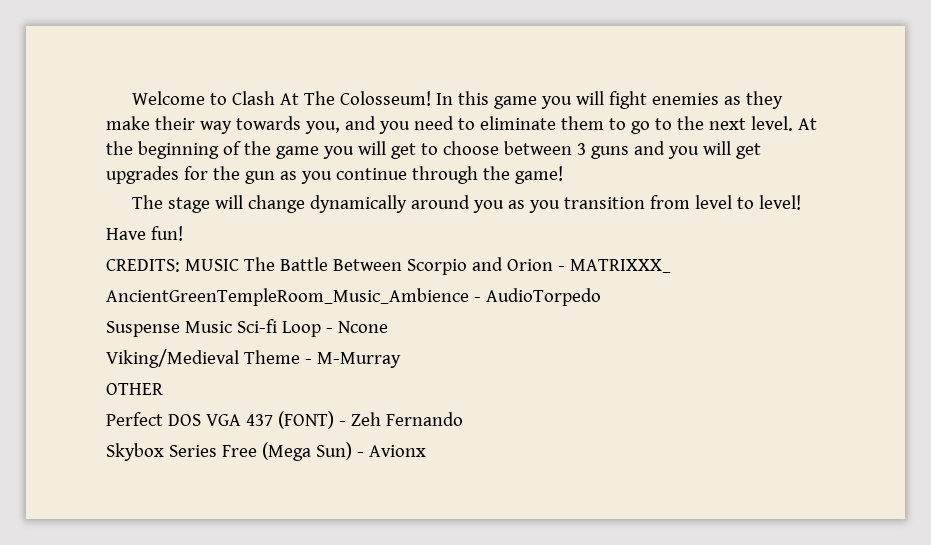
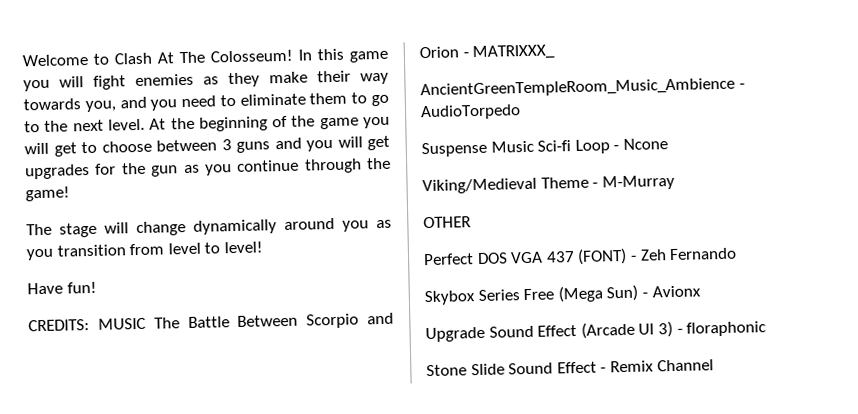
+ Upgrade Sound Effect (Arcade UI 3) - floraphonic
+ Stone Slide Sound Effect - Remix Channel

